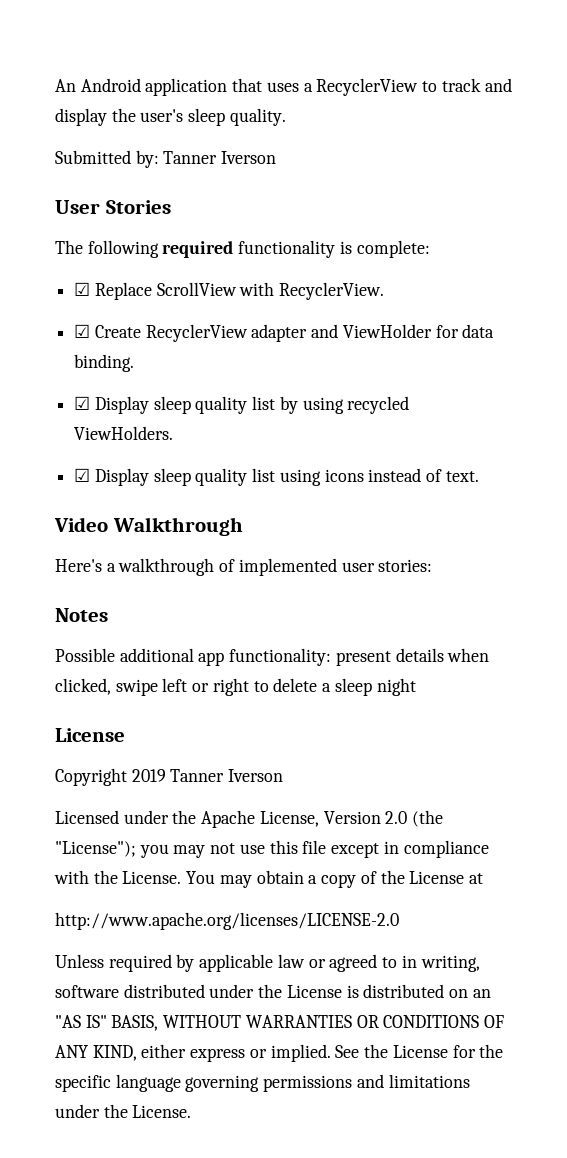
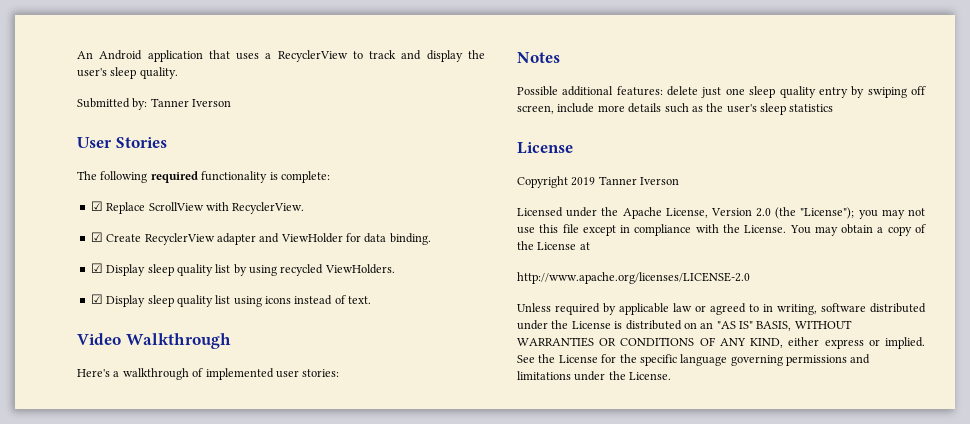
- Possible additional app functionality: present details when clicked, swipe left or right to delete a sleep night
+ Possible additional features: delete just one sleep quality entry by swiping off screen, include more details such as the user's sleep statistics

